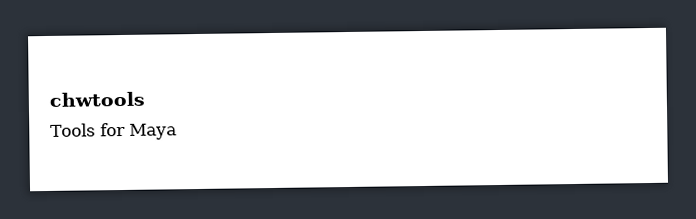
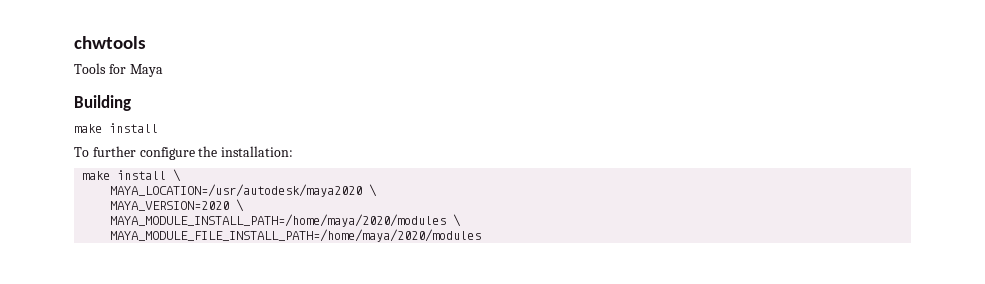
+ Building
+ make install
+ To further configure the installation:
+ make install \
+ MAYA_LOCATION=/usr/autodesk/maya2020 \
+ MAYA_VERSION=2020 \
+ MAYA_MODULE_INSTALL_PATH=/home/maya/2020/modules \
+ MAYA_MODULE_FILE_INSTALL_PATH=/home/maya/2020/modules

